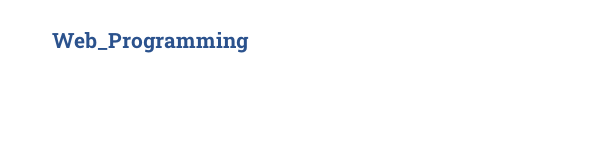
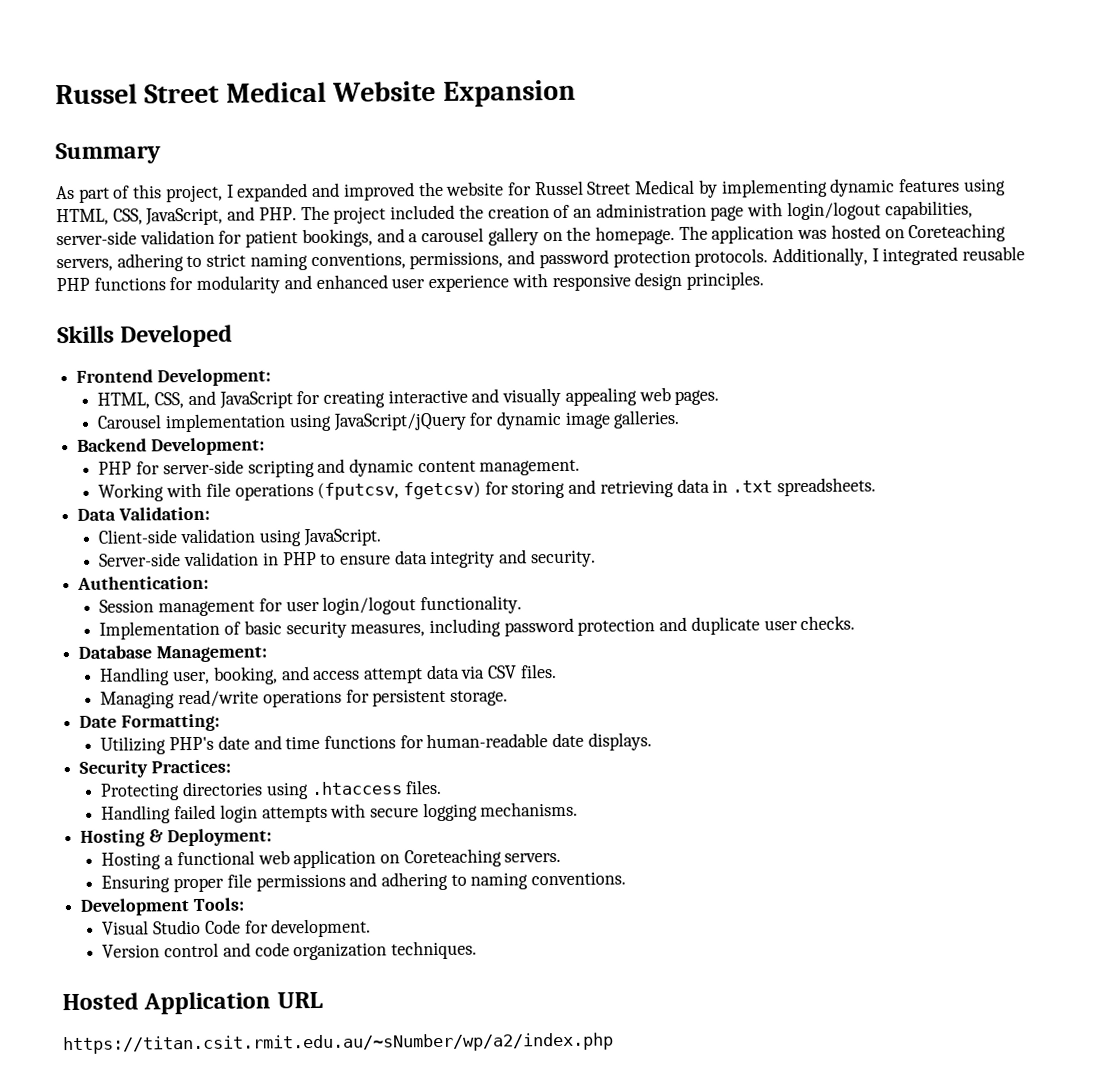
- Web_Programming
+ Russel Street Medical Website Expansion
+ Summary
+ As part of this project, I expanded and improved the website for Russel Street Medical by implementing dynamic features using HTML, CSS, JavaScript, and PHP. The project included the creation of an administration page with login/logout capabilities, server-side validation for patient bookings, and a carousel gallery on the homepage. The application was hosted on Coreteaching servers, adhering to strict naming conventions, permissions, and password protection protocols. Additionally, I integrated reusable PHP functions for modularity and enhanced user experience with responsive design principles.
+ Skills Developed
+ Frontend Development:
+ HTML, CSS, and JavaScript for creating interactive and visually appealing web pages.
+ Carousel implementation using JavaScript/jQuery for dynamic image galleries.
+ Backend Development:
+ PHP for server-side scripting and dynamic content management.
+ Working with file operations (fputcsv, fgetcsv) for storing and retrieving data in .txt spreadsheets.
+ Data Validation:
+ Client-side validation using JavaScript.
+ Server-side validation in PHP to ensure data integrity and security.
+ Authentication:
+ Session management for user login/logout functionality.
+ Implementation of basic security measures, including password protection and duplicate user checks.
+ Database Management:
+ Handling user, booking, and access attempt data via CSV files.
+ Managing read/write operations for persistent storage.
+ Date Formatting:
+ Utilizing PHP's date and time functions for human-readable date displays.
+ Security Practices:
+ Protecting directories using .htaccess files.
+ Handling failed login attempts with secure logging mechanisms.
+ Hosting & Deployment:
+ Hosting a functional web application on Coreteaching servers.
+ Ensuring proper file permissions and adhering to naming conventions.
+ Development Tools:
+ Visual Studio Code for development.
+ Version control and code organization techniques.
+ Hosted Application URL
+ https://titan.csit.rmit.edu.au/~sNumber/wp/a2/index.php

